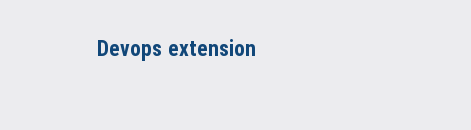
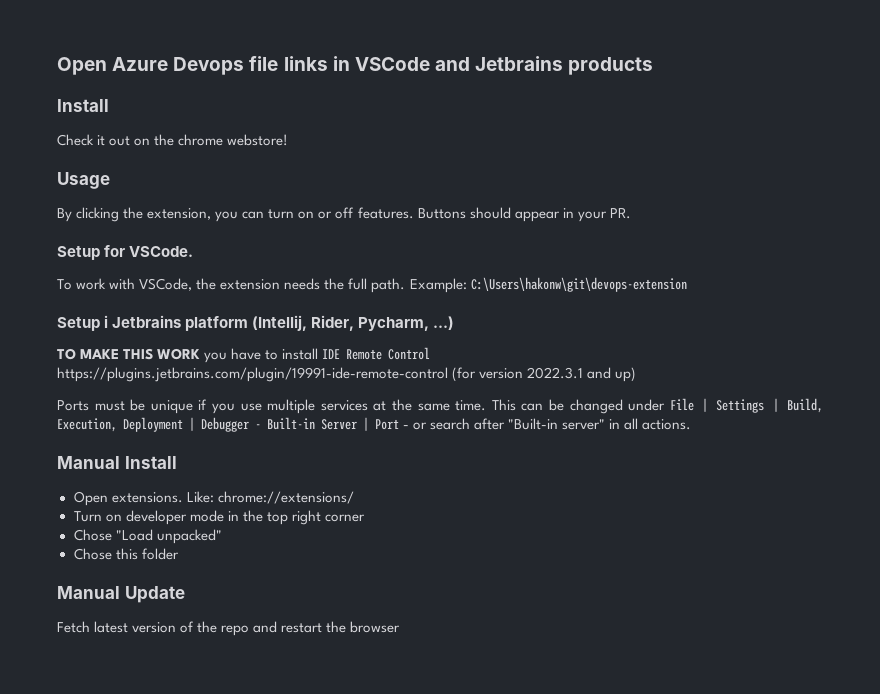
- Devops extension
+ Open Azure Devops file links in VSCode and Jetbrains products
+ Install
+ Check it out on the chrome webstore!
+ Usage
+ By clicking the extension, you can turn on or off features. Buttons should appear in your PR.
+ Setup for VSCode.
+ To work with VSCode, the extension needs the full path. Example: C:\Users\hakonw\git\devops-extension
+ Setup i Jetbrains platform (Intellij, Rider, Pycharm, ...)
+ TO MAKE THIS WORK you have to install IDE Remote Control https://plugins.jetbrains.com/plugin/19991-ide-remote-control (for version 2022.3.1 and up)
+ Ports must be unique if you use multiple services at the same time. This can be changed under File | Settings | Build, Execution, Deployment | Debugger - Built-in Server | Port - or search after "Built-in server" in all actions.
+ Manual Install
+ Open extensions. Like: chrome://extensions/
+ Turn on developer mode in the top right corner
+ Chose "Load unpacked"
+ Chose this folder
+ Manual Update
+ Fetch latest version of the repo and restart the browser

